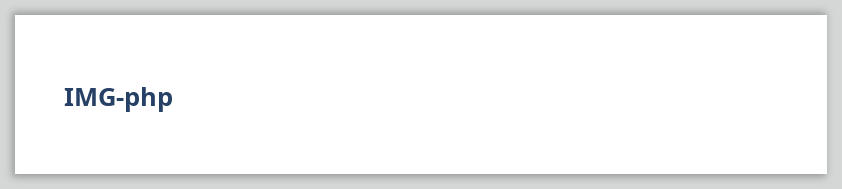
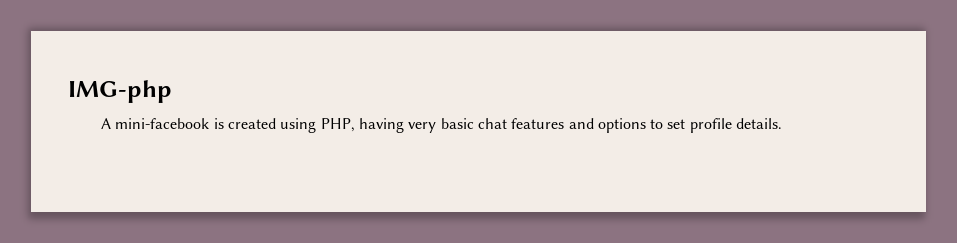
+ A mini-facebook is created using PHP, having very basic chat features and options to set profile details.

